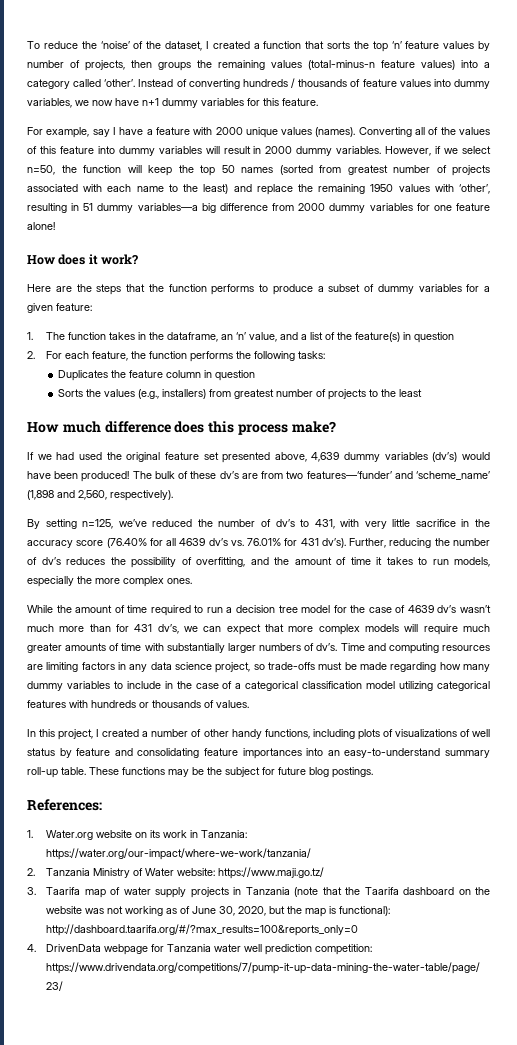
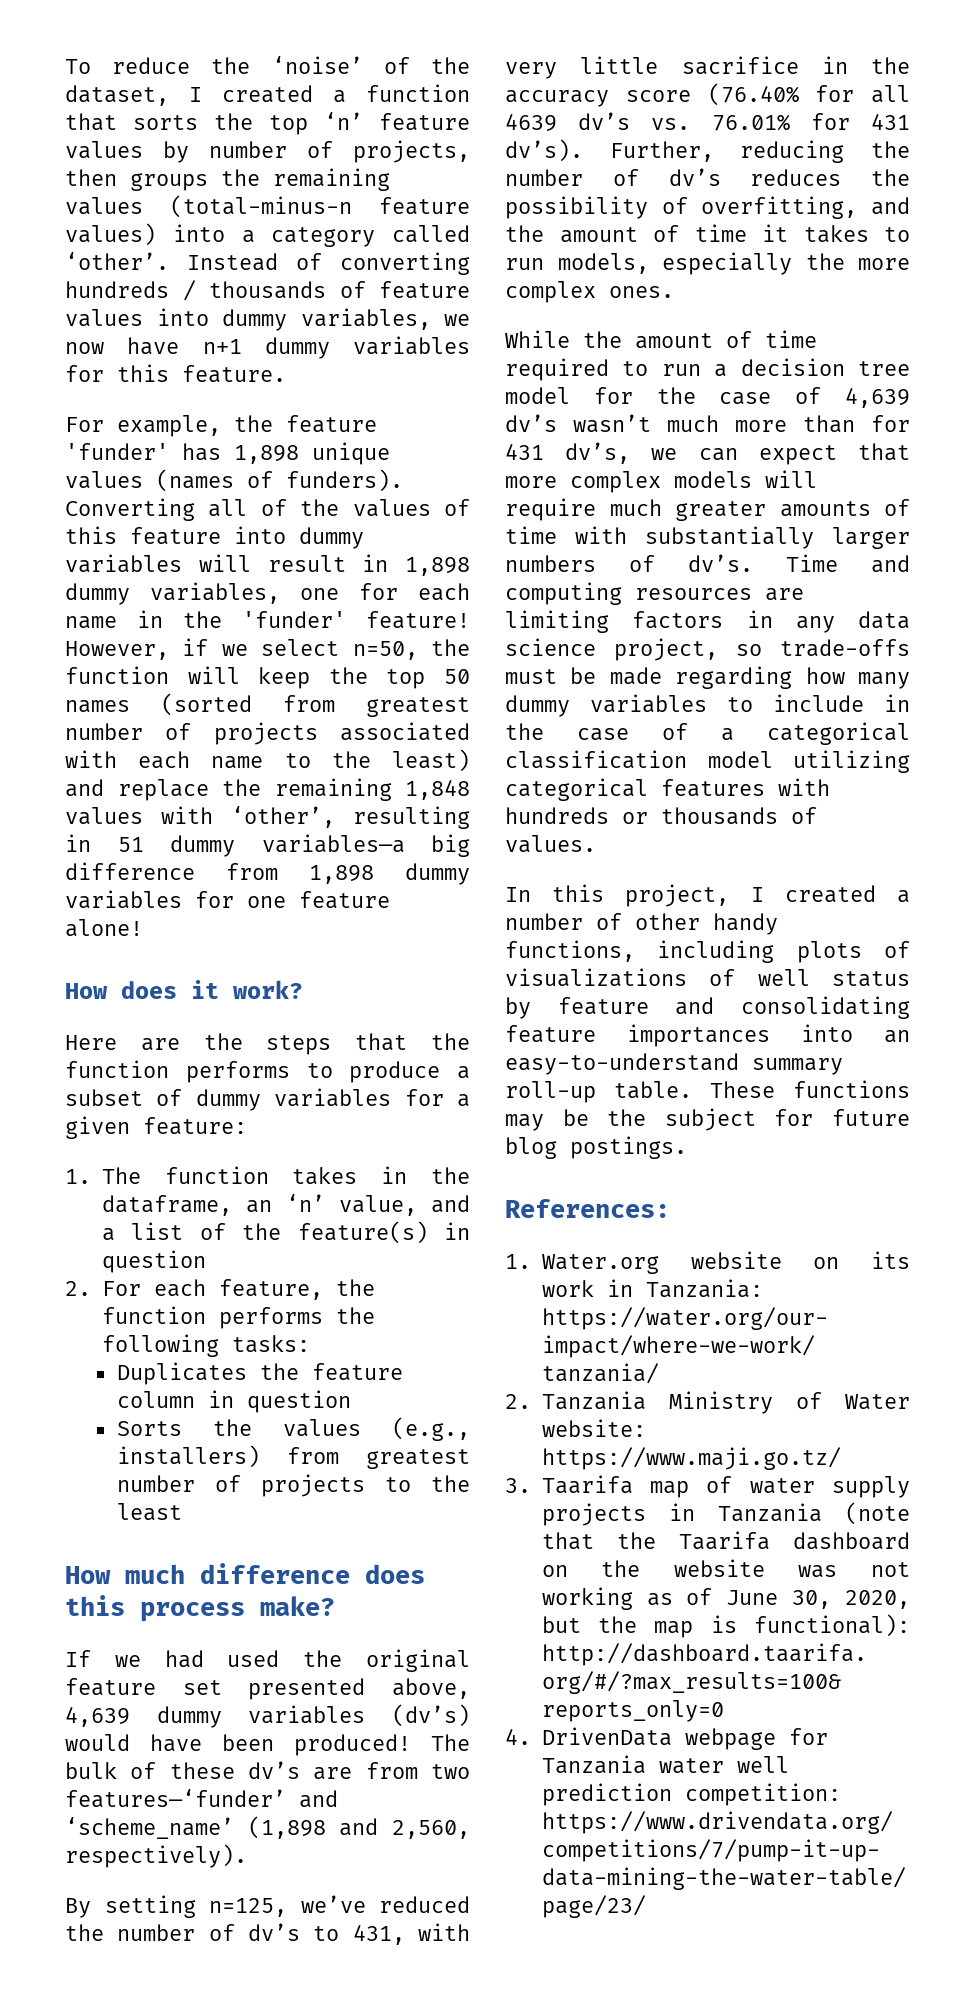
- For example, say I have a feature with 2000 unique values (names).
+ For example, the feature 'funder' has 1,898 unique values (names of funders).
- Converting all of the values of this feature into dummy variables will result in 2000 dummy variables.
+ Converting all of the values of this feature into dummy variables will result in 1,898 dummy variables, one for each name in the 'funder' feature!
- However, if we select n=50, the function will keep the top 50 names (sorted from greatest number of projects associated with each name to the least) and replace the remaining 1950 values with ‘other’, resulting in 51 dummy variables—a big difference from 2000 dummy variables for one feature alone!
+ However, if we select n=50, the function will keep the top 50 names (sorted from greatest number of projects associated with each name to the least) and replace the remaining 1,848 values with ‘other’, resulting in 51 dummy variables—a big difference from 1,898 dummy variables for one feature alone!
- While the amount of time required to run a decision tree model for the case of 4639 dv’s wasn’t much more than for 431 dv’s, we can expect that more complex models will require much greater amounts of time with substantially larger numbers of dv’s.
+ While the amount of time required to run a decision tree model for the case of 4,639 dv’s wasn’t much more than for 431 dv’s, we can expect that more complex models will require much greater amounts of time with substantially larger numbers of dv’s.

